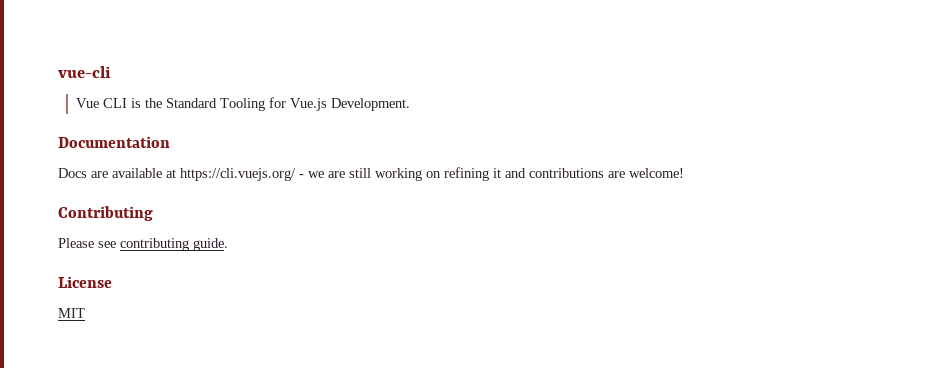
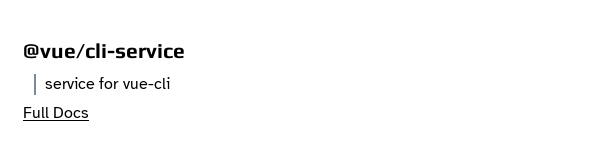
- vue-cli
- Vue CLI is the Standard Tooling for Vue.js Development.
- Documentation
- Docs are available at https://cli.vuejs.org/ - we are still working on refining it and contributions are welcome!
- Contributing
- Please see contributing guide.
- License
- MIT
+ @vue/cli-service
+ service for vue-cli
+ Full Docs

